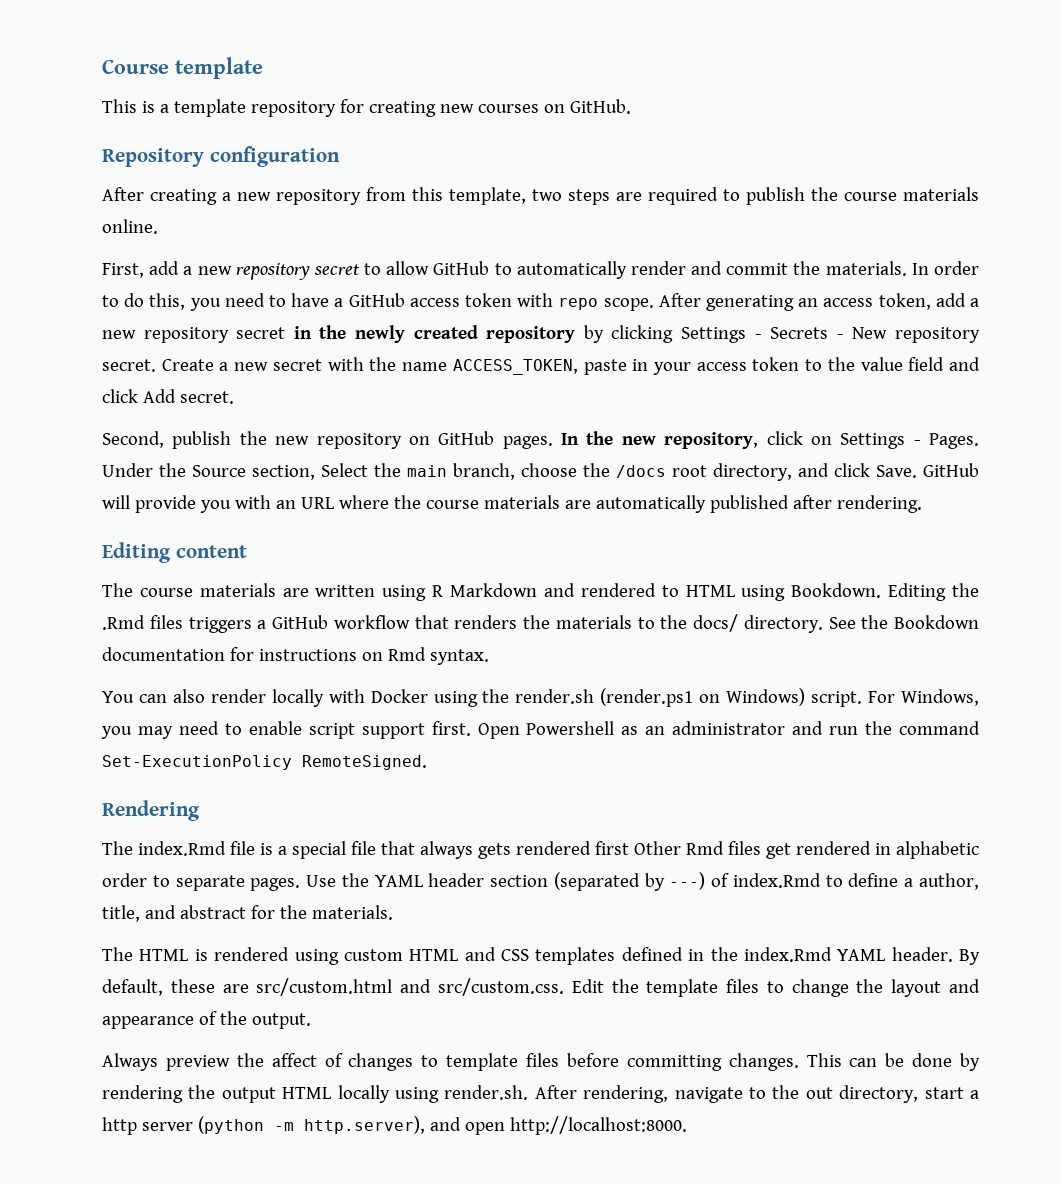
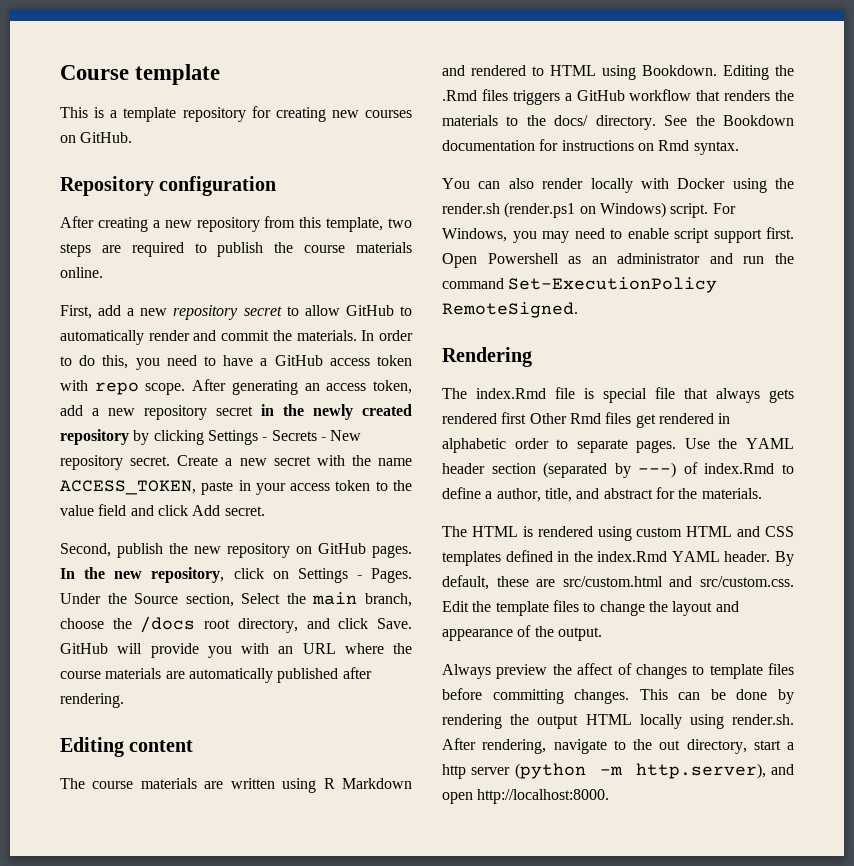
- The index.Rmd file is a special file that always gets rendered first Other Rmd files get rendered in alphabetic order to separate pages.
+ The index.Rmd file is special file that always gets rendered first Other Rmd files get rendered in alphabetic order to separate pages.

